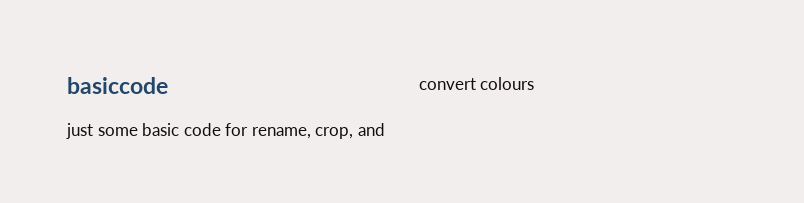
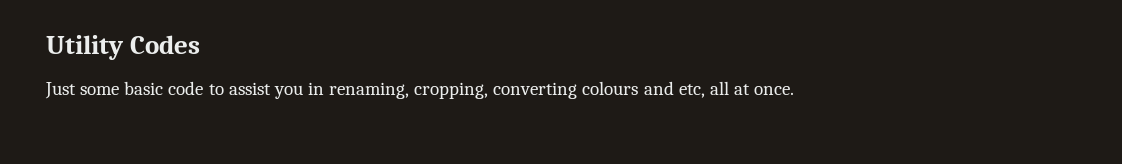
- basiccode
- just some basic code for rename, crop, and convert colours
+ Utility Codes
+ Just some basic code to assist you in renaming, cropping, converting colours and etc, all at once.

